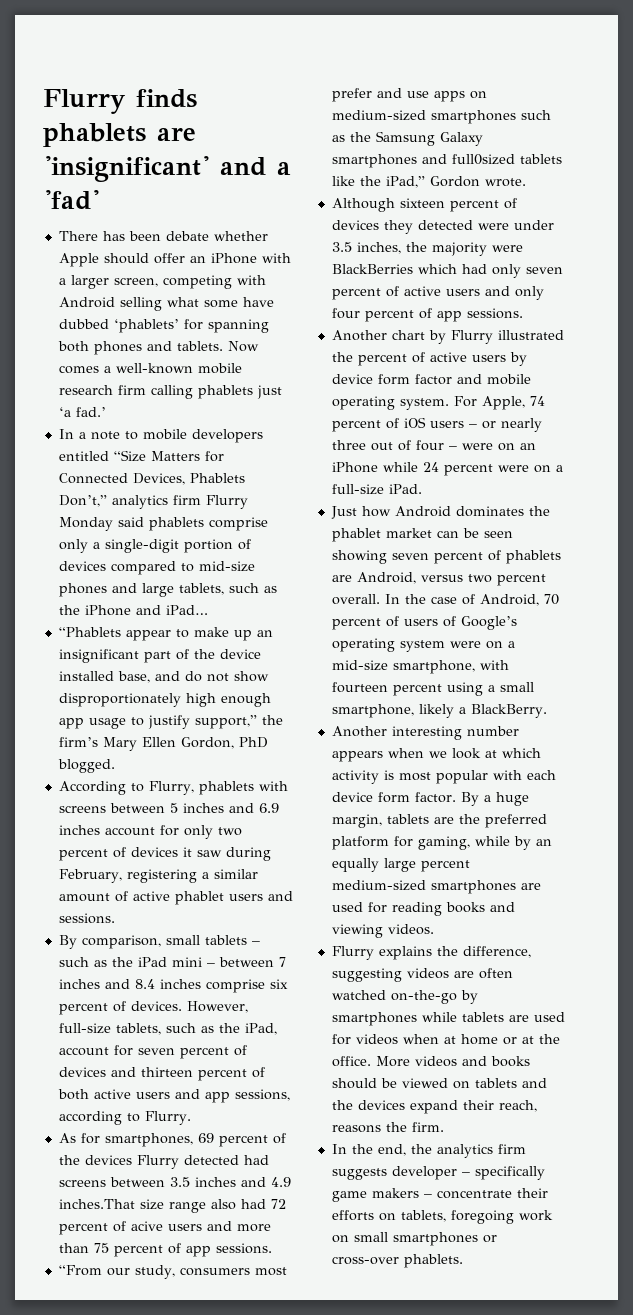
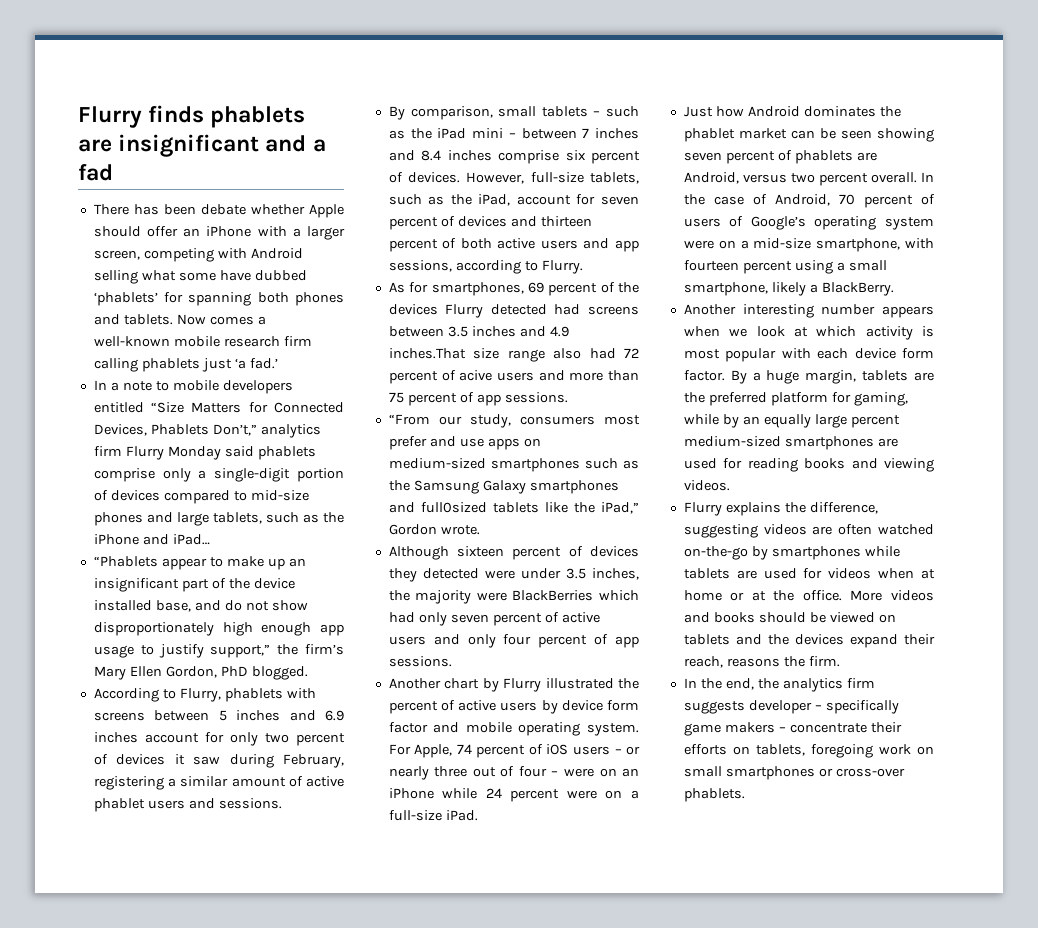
- Flurry finds phablets are 'insignificant' and a 'fad'
+ Flurry finds phablets are insignificant and a fad

